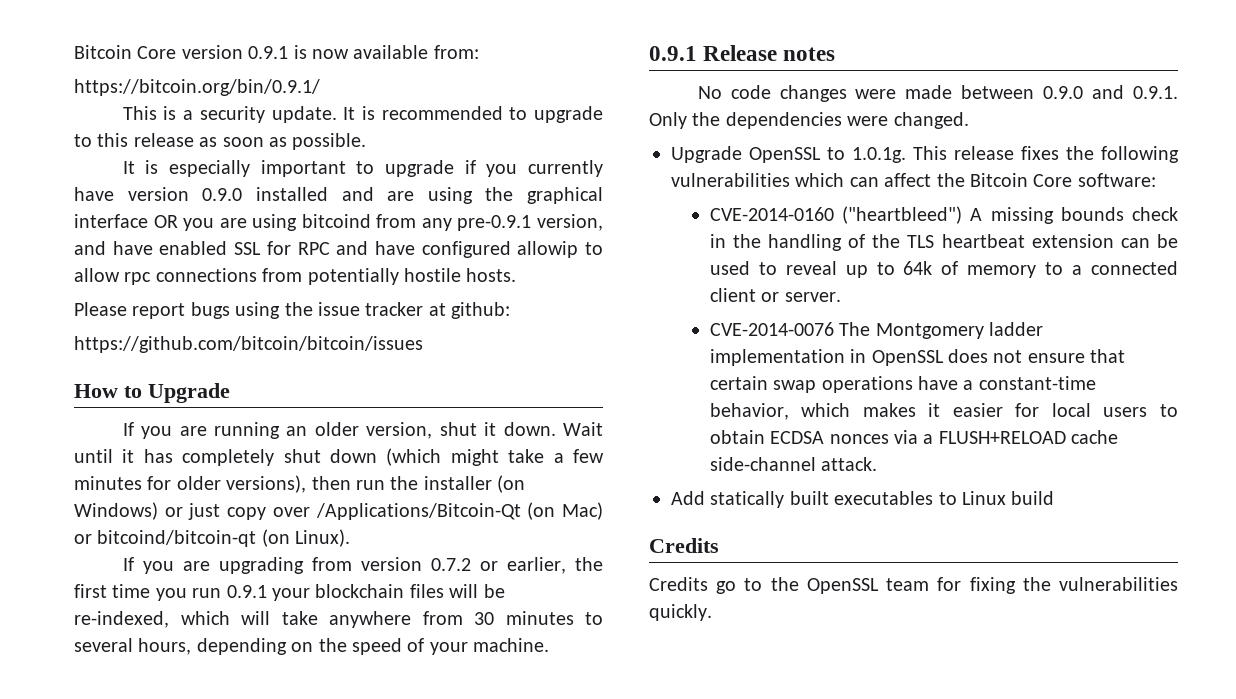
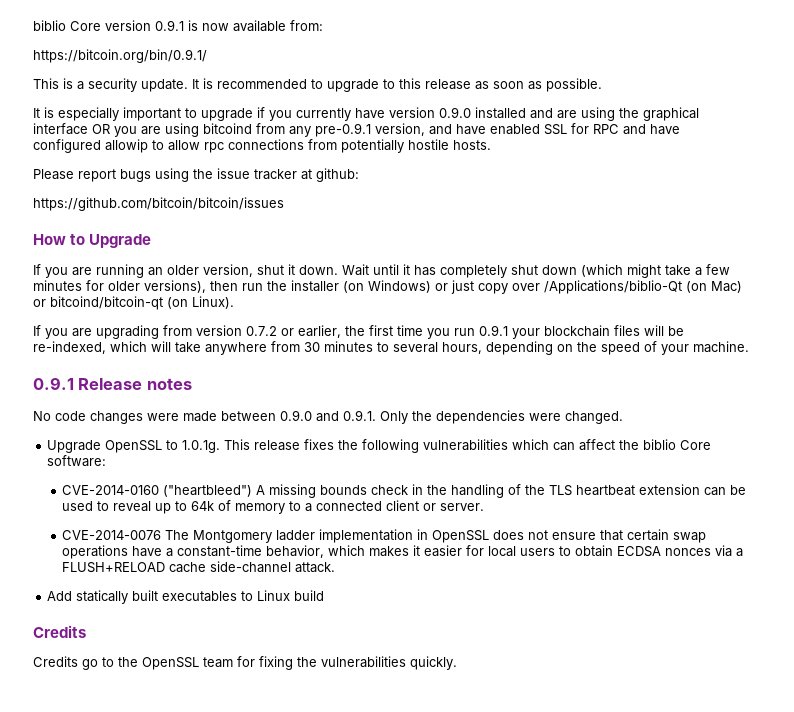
- Bitcoin Core version 0.9.1 is now available from:
+ biblio Core version 0.9.1 is now available from:
- Wait until it has completely shut down (which might take a few minutes for older versions), then run the installer (on Windows) or just copy over /Applications/Bitcoin-Qt (on Mac) or bitcoind/bitcoin-qt (on Linux).
+ Wait until it has completely shut down (which might take a few minutes for older versions), then run the installer (on Windows) or just copy over /Applications/biblio-Qt (on Mac) or bitcoind/bitcoin-qt (on Linux).
- Upgrade OpenSSL to 1.0.1g. This release fixes the following vulnerabilities which can affect the Bitcoin Core software:
+ Upgrade OpenSSL to 1.0.1g. This release fixes the following vulnerabilities which can affect the biblio Core software:

